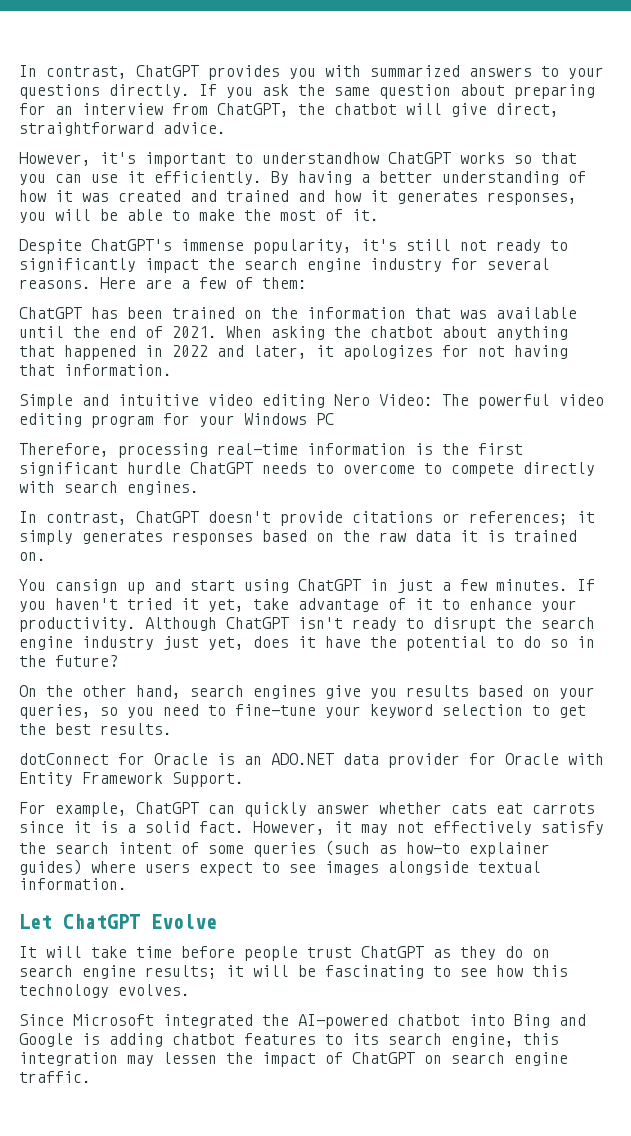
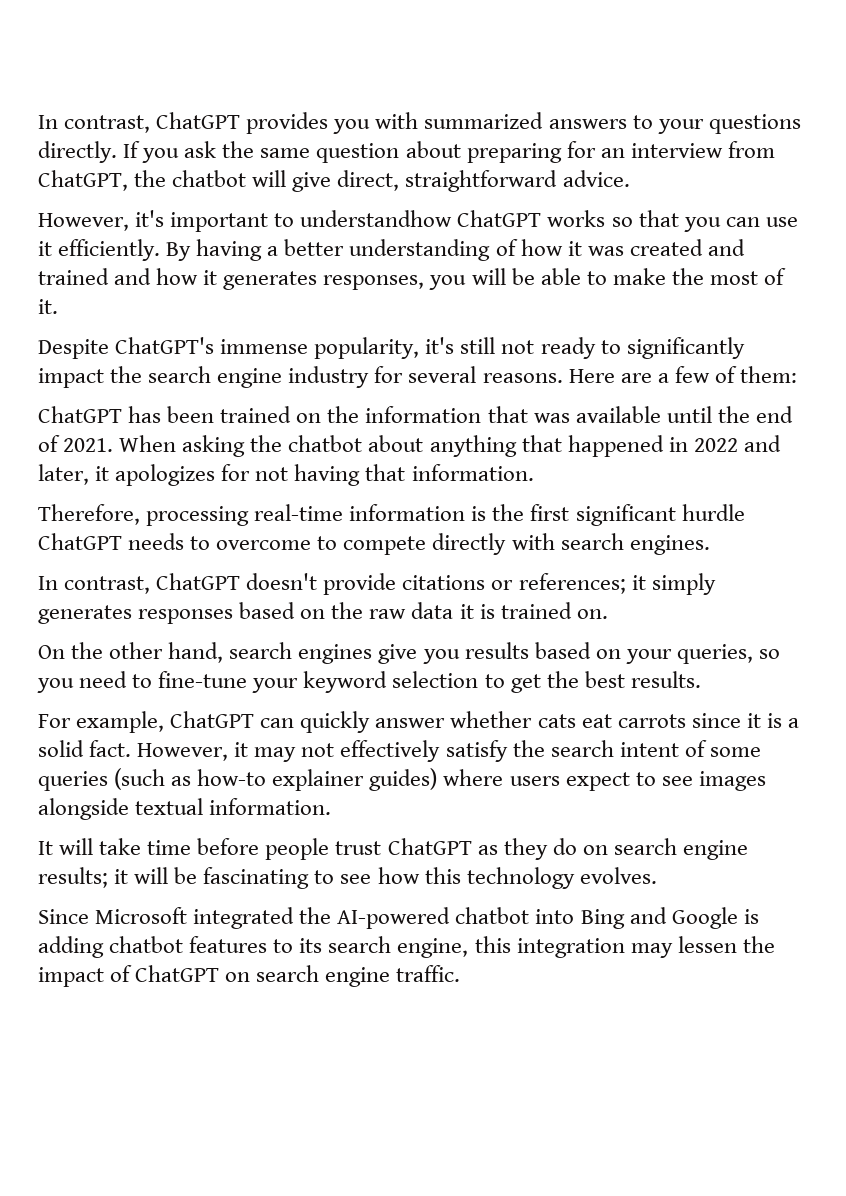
- Simple and intuitive video editing Nero Video: The powerful video editing program for your Windows PC
- You cansign up and start using ChatGPT in just a few minutes. If you haven't tried it yet, take advantage of it to enhance your productivity. Although ChatGPT isn't ready to disrupt the search engine industry just yet, does it have the potential to do so in the future?
- dotConnect for Oracle is an ADO.NET data provider for Oracle with Entity Framework Support.
- Let ChatGPT Evolve

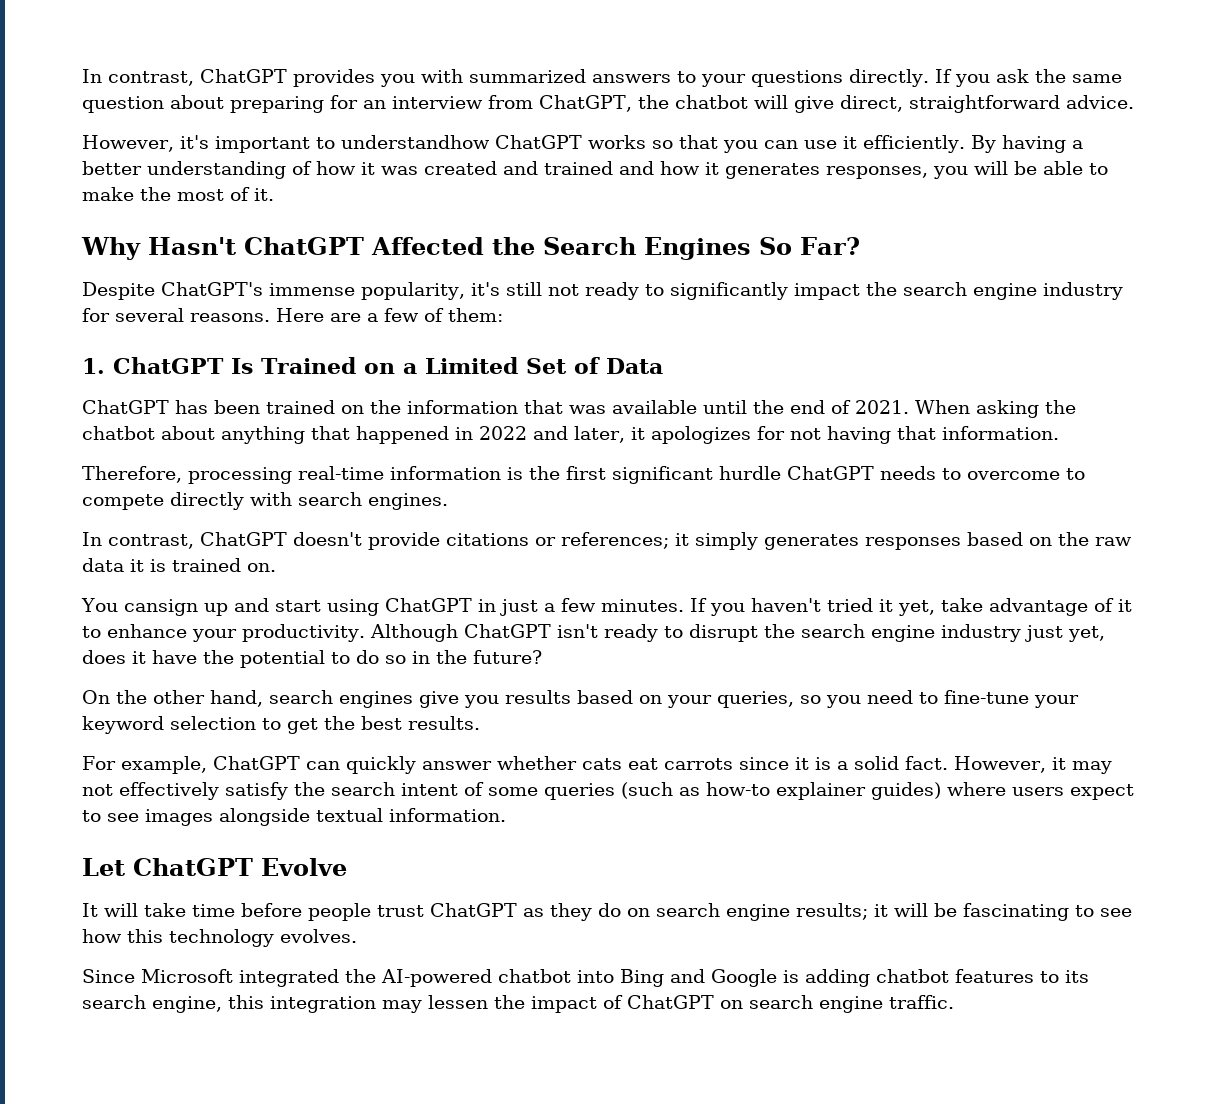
+ Why Hasn't ChatGPT Affected the Search Engines So Far?
+ 1. ChatGPT Is Trained on a Limited Set of Data
+ You cansign up and start using ChatGPT in just a few minutes. If you haven't tried it yet, take advantage of it to enhance your productivity. Although ChatGPT isn't ready to disrupt the search engine industry just yet, does it have the potential to do so in the future?
+ Let ChatGPT Evolve

